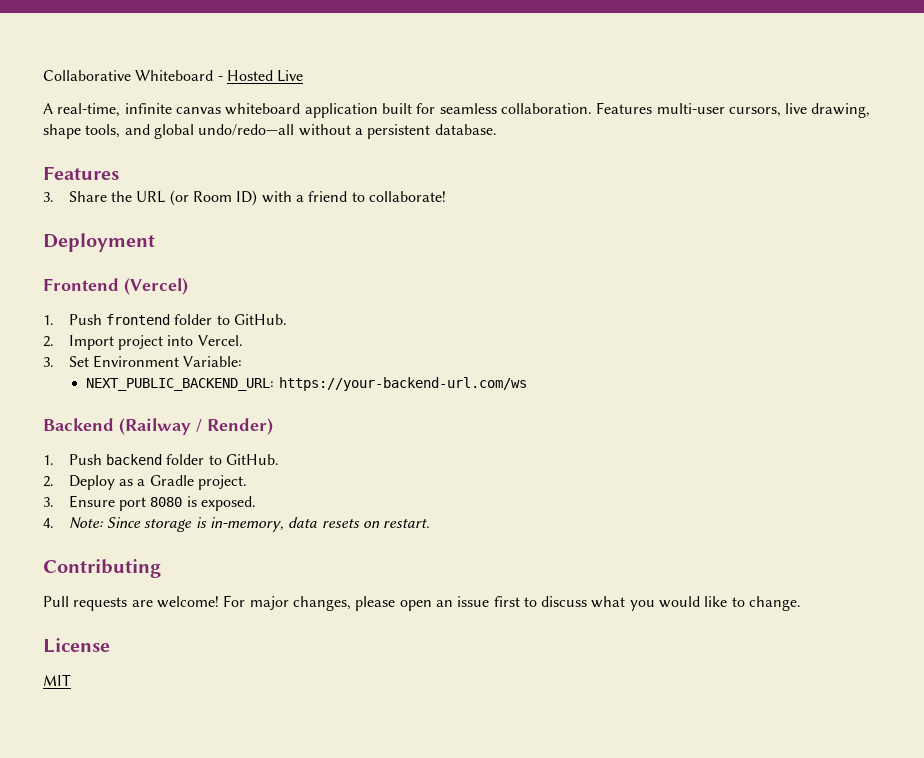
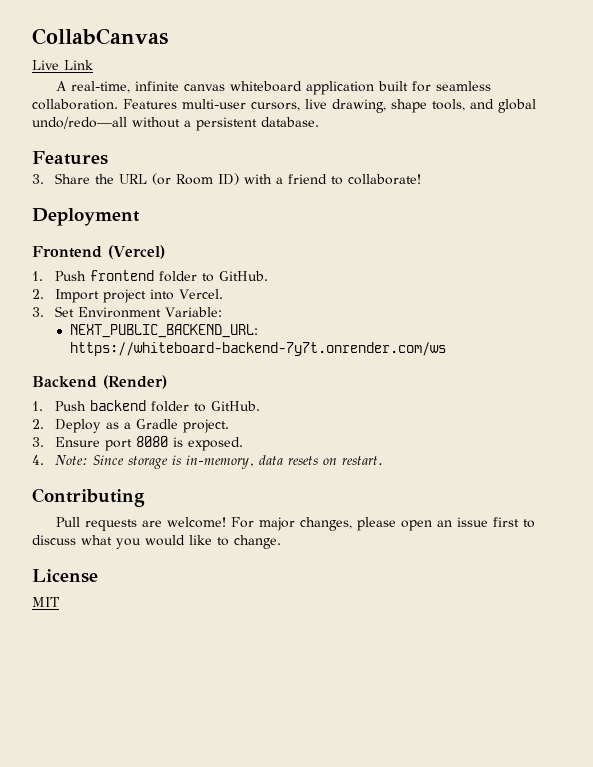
- Collaborative Whiteboard - Hosted Live
+ CollabCanvas
+ Live Link
- NEXT_PUBLIC_BACKEND_URL: https://your-backend-url.com/ws
+ NEXT_PUBLIC_BACKEND_URL: https://whiteboard-backend-7y7t.onrender.com/ws
- Backend (Railway / Render)
+ Backend (Render)

